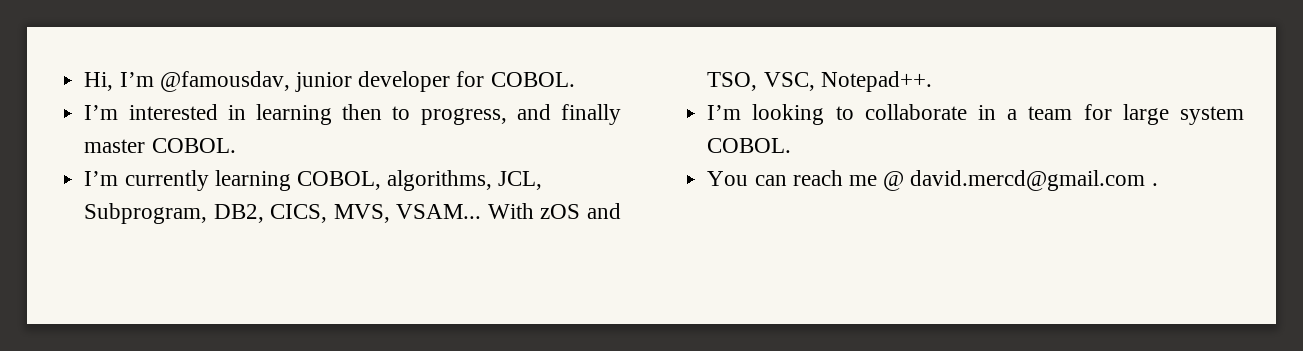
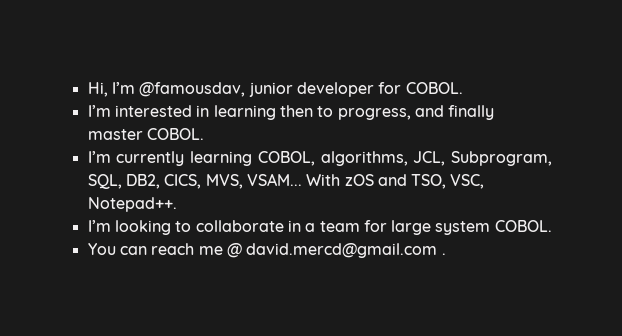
- I’m currently learning COBOL, algorithms, JCL, Subprogram, DB2, CICS, MVS, VSAM...
+ I’m currently learning COBOL, algorithms, JCL, Subprogram, SQL, DB2, CICS, MVS, VSAM...

